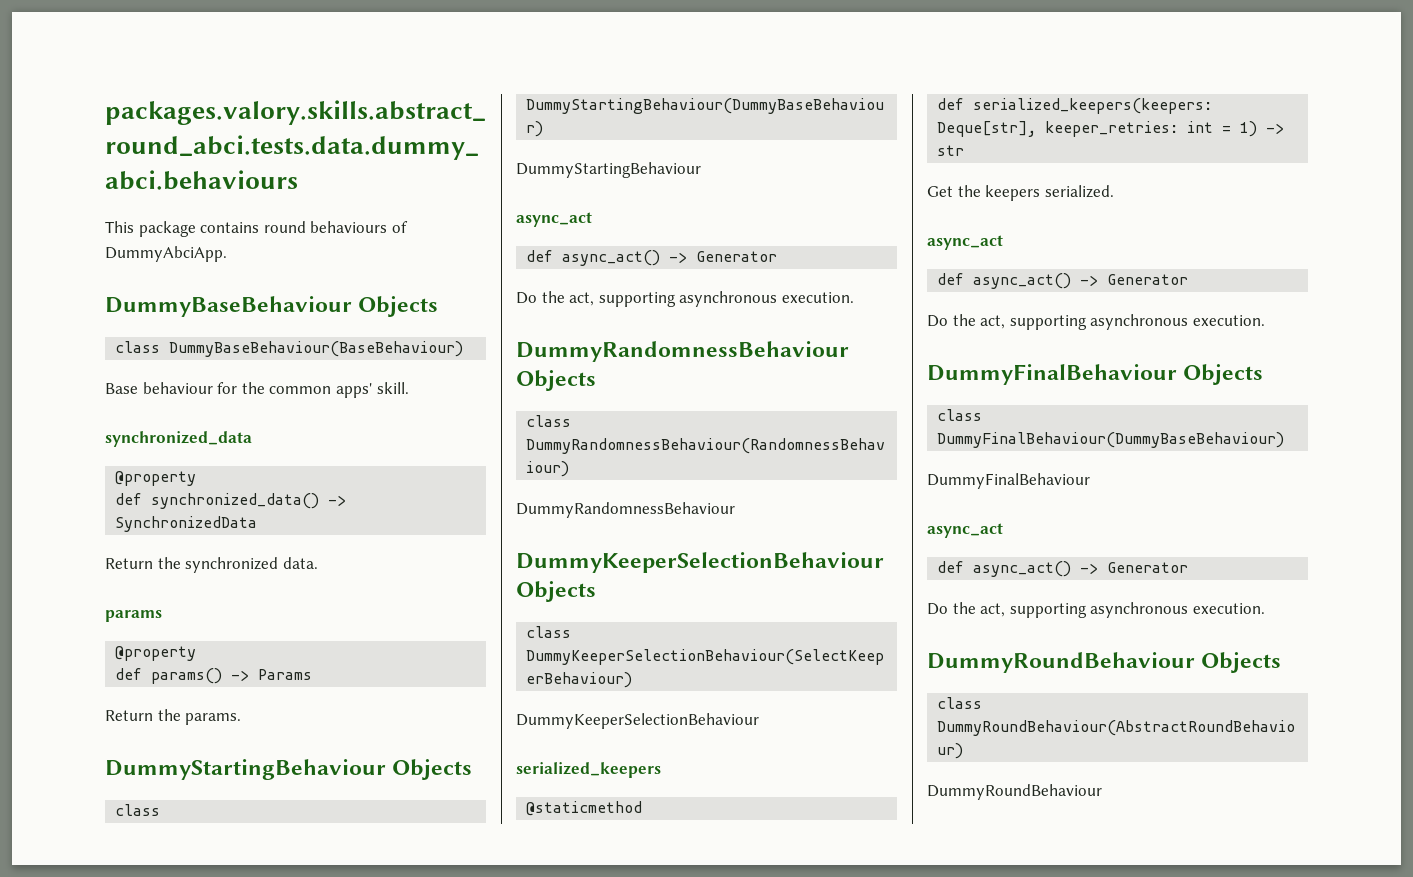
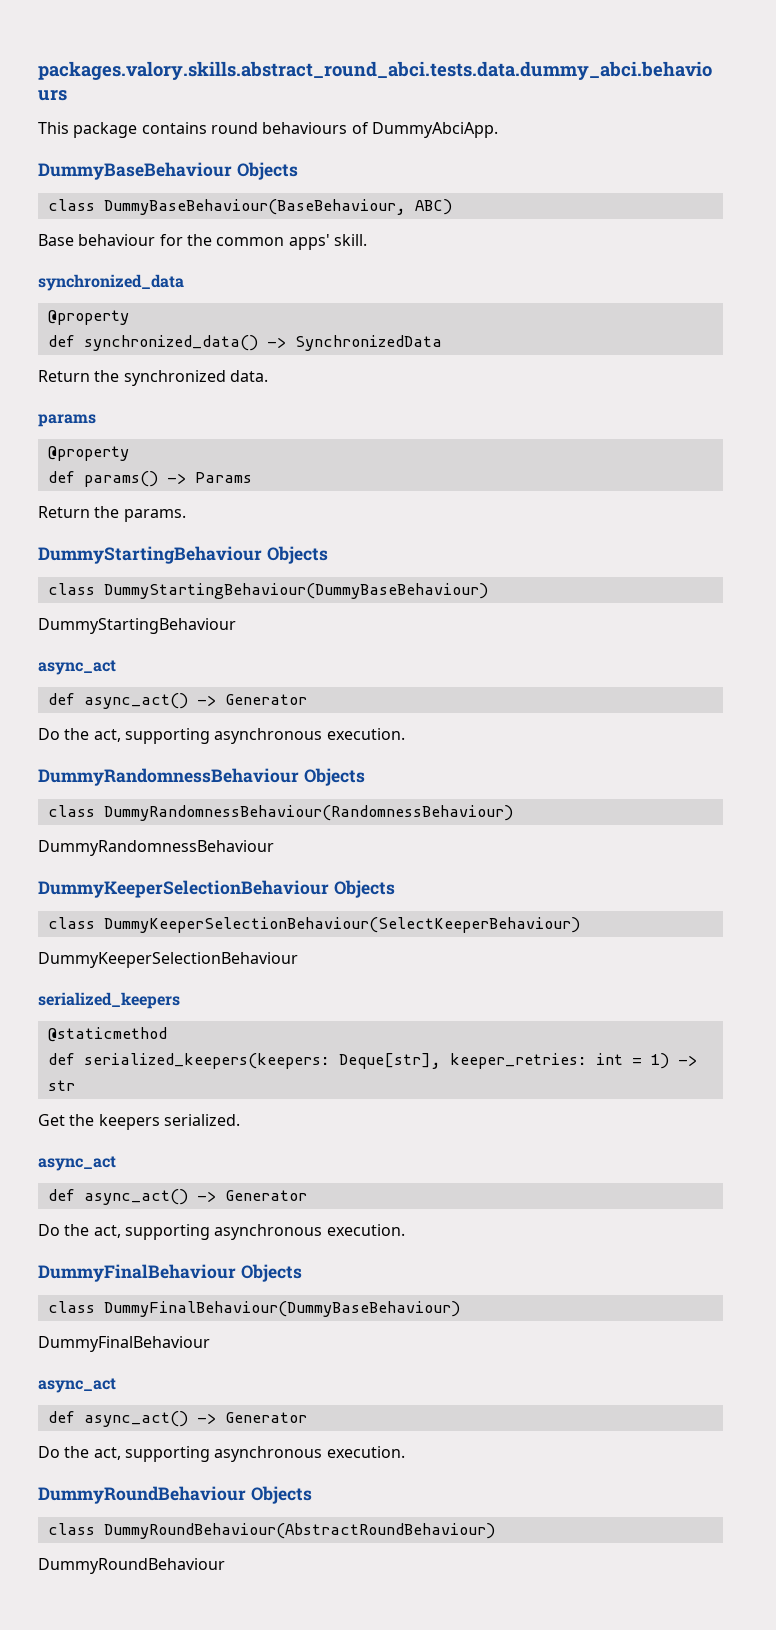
- class DummyBaseBehaviour(BaseBehaviour)
+ class DummyBaseBehaviour(BaseBehaviour, ABC)

